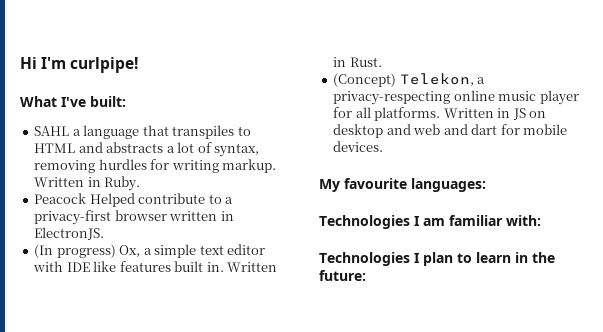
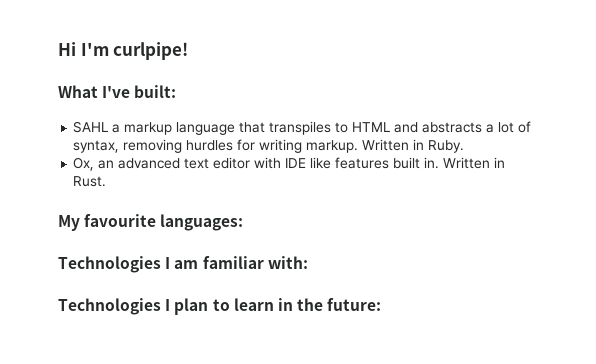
- SAHL a language that transpiles to HTML and abstracts a lot of syntax, removing hurdles for writing markup.
+ SAHL a markup language that transpiles to HTML and abstracts a lot of syntax, removing hurdles for writing markup.
- Peacock Helped contribute to a privacy-first browser written in ElectronJS.
- (In progress) Ox, a simple text editor with IDE like features built in.
+ Ox, an advanced text editor with IDE like features built in.
- (Concept) Telekon, a privacy-respecting online music player for all platforms. Written in JS on desktop and web and dart for mobile devices.

